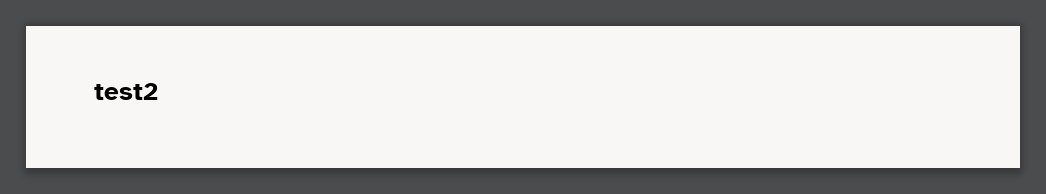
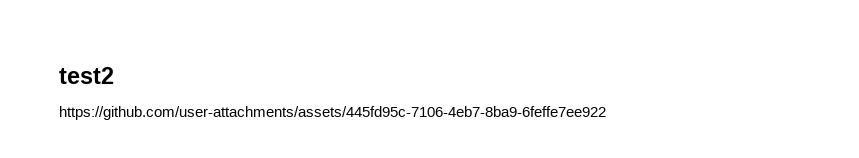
+ https://github.com/user-attachments/assets/445fd95c-7106-4eb7-8ba9-6feffe7ee922

